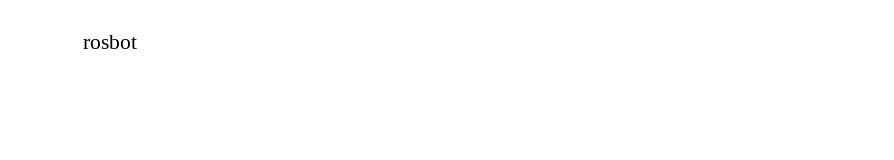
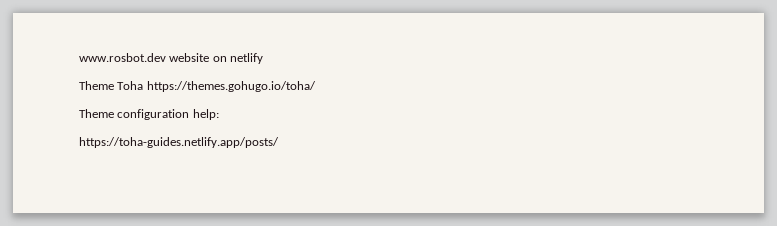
- rosbot
+ www.rosbot.dev website on netlify
+ Theme Toha https://themes.gohugo.io/toha/
+ Theme configuration help:
+ https://toha-guides.netlify.app/posts/

